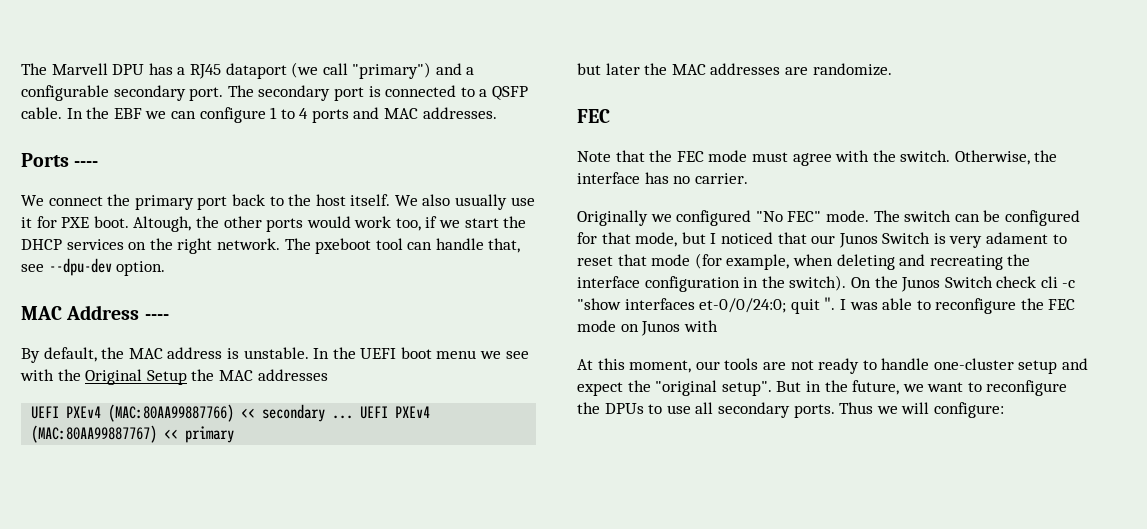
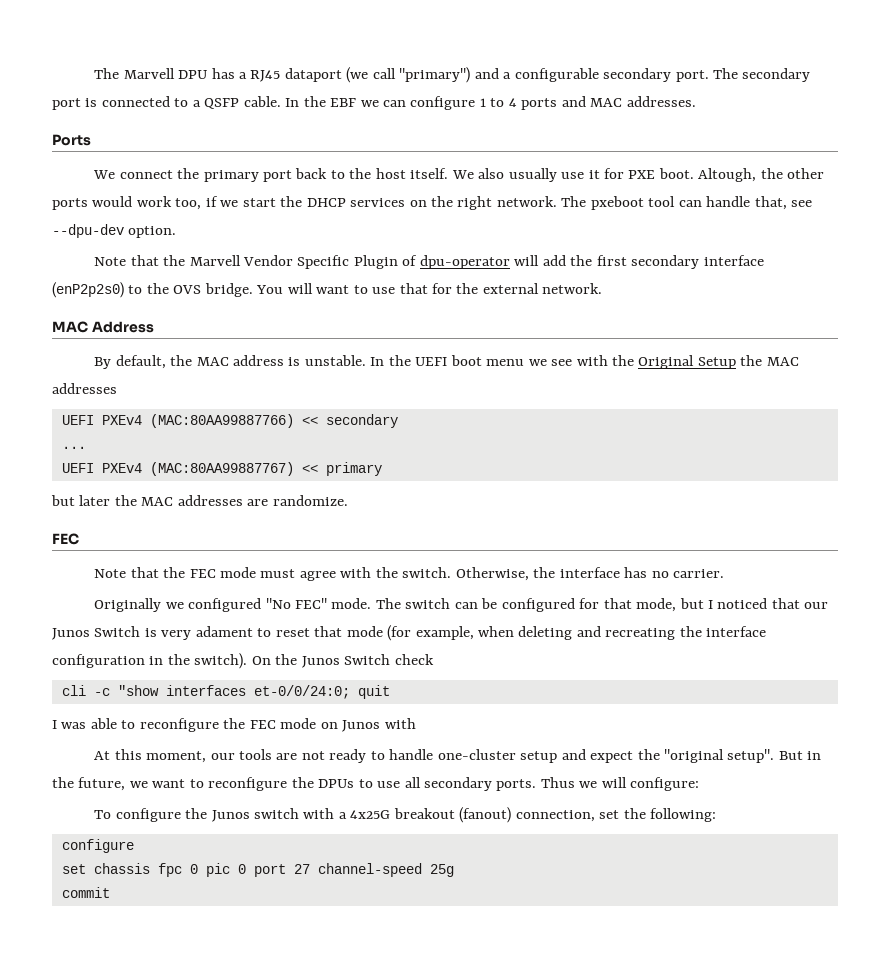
- Ports ----
+ Ports
+ Note that the Marvell Vendor Specific Plugin of dpu-operator will add the first secondary interface (enP2p2s0) to the OVS bridge. You will want to use that for the external network.
- MAC Address ----
+ MAC Address
- UEFI PXEv4 (MAC:80AA99887766) << secondary ... UEFI PXEv4 (MAC:80AA99887767) << primary
+ UEFI PXEv4 (MAC:80AA99887766) << secondary
+ ...
+ UEFI PXEv4 (MAC:80AA99887767) << primary
- On the Junos Switch check cli -c "show interfaces et-0/0/24:0; quit ". I was able to reconfigure the FEC mode on Junos with
+ On the Junos Switch check
+ cli -c "show interfaces et-0/0/24:0; quit
+ I was able to reconfigure the FEC mode on Junos with
+ To configure the Junos switch with a 4x25G breakout (fanout) connection, set the following:
+ configure
+ set chassis fpc 0 pic 0 port 27 channel-speed 25g
+ commit

